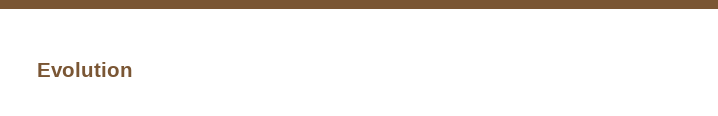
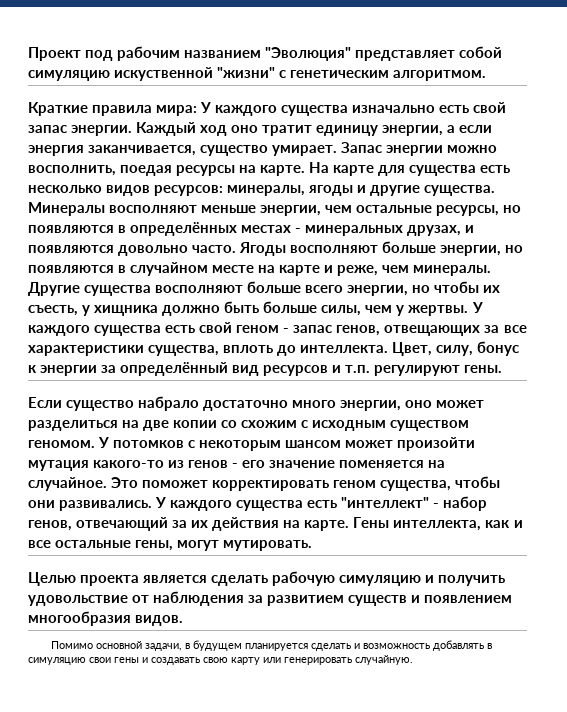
- Evolution
+ Проект под рабочим названием "Эволюция" представляет собой симуляцию искуственной "жизни" с генетическим алгоритмом.
+ Краткие правила мира: У каждого существа изначально есть свой запас энергии. Каждый ход оно тратит единицу энергии, а если энергия заканчивается, существо умирает. Запас энергии можно восполнить, поедая ресурсы на карте. На карте для существа есть несколько видов ресурсов: минералы, ягоды и другие существа. Минералы восполняют меньше энергии, чем остальные ресурсы, но появляются в определённых местах - минеральных друзах, и появляются довольно часто. Ягоды восполняют больше энергии, но появляются в случайном месте на карте и реже, чем минералы. Другие существа восполняют больше всего энергии, но чтобы их съесть, у хищника должно быть больше силы, чем у жертвы. У каждого существа есть свой геном - запас генов, отвещающих за все характеристики существа, вплоть до интеллекта. Цвет, силу, бонус к энергии за определённый вид ресурсов и т.п. регулируют гены.
+ Если существо набрало достаточно много энергии, оно может разделиться на две копии со схожим с исходным существом геномом. У потомков с некоторым шансом может произойти мутация какого-то из генов - его значение поменяется на случайное. Это поможет корректировать геном существа, чтобы они развивались. У каждого существа есть "интеллект" - набор генов, отвечающий за их действия на карте. Гены интеллекта, как и все остальные гены, могут мутировать.
+ Целью проекта является сделать рабочую симуляцию и получить удовольствие от наблюдения за развитием существ и появлением многообразия видов.
+ Помимо основной задачи, в будущем планируется сделать и возможность добавлять в симуляцию свои гены и создавать свою карту или генерировать случайную.

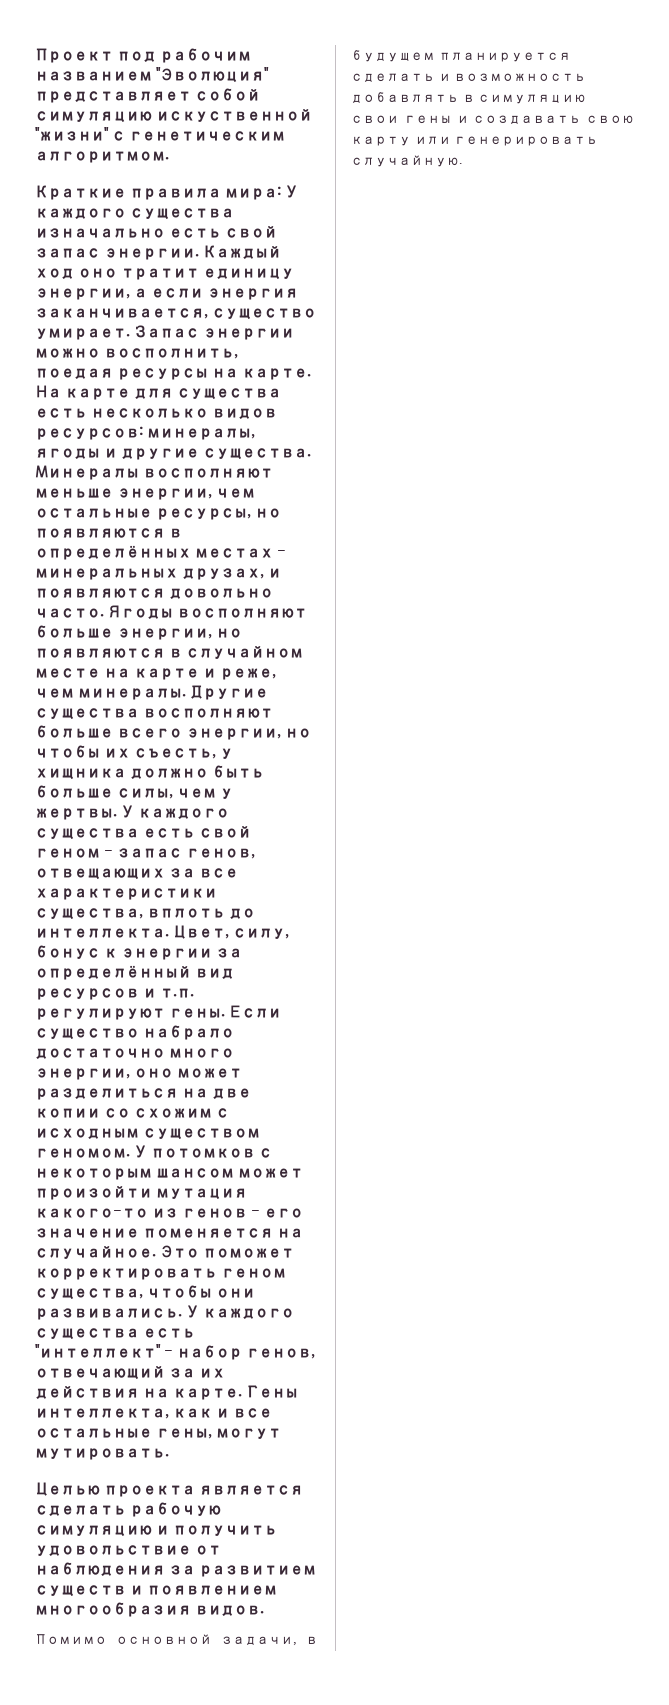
- Цвет, силу, бонус к энергии за определённый вид ресурсов и т.п. регулируют гены.
- Если существо набрало достаточно много энергии, оно может разделиться на две копии со схожим с исходным существом геномом.
+ Цвет, силу, бонус к энергии за определённый вид ресурсов и т.п. регулируют гены. Если существо набрало достаточно много энергии, оно может разделиться на две копии со схожим с исходным существом геномом.

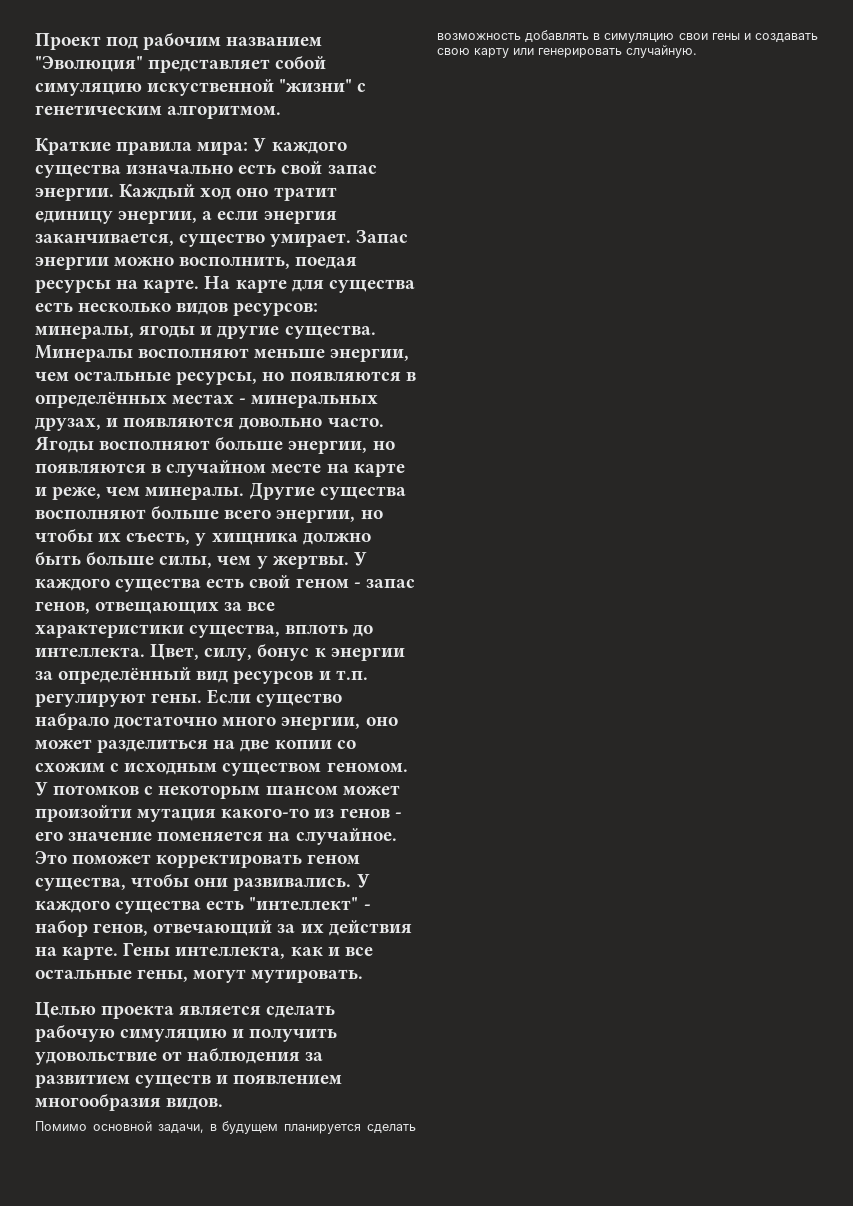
- Помимо основной задачи, в будущем планируется сделать и возможность добавлять в симуляцию свои гены и создавать свою карту или генерировать случайную.
+ Помимо основной задачи, в будущем планируется сделать возможность добавлять в симуляцию свои гены и создавать свою карту или генерировать случайную.

